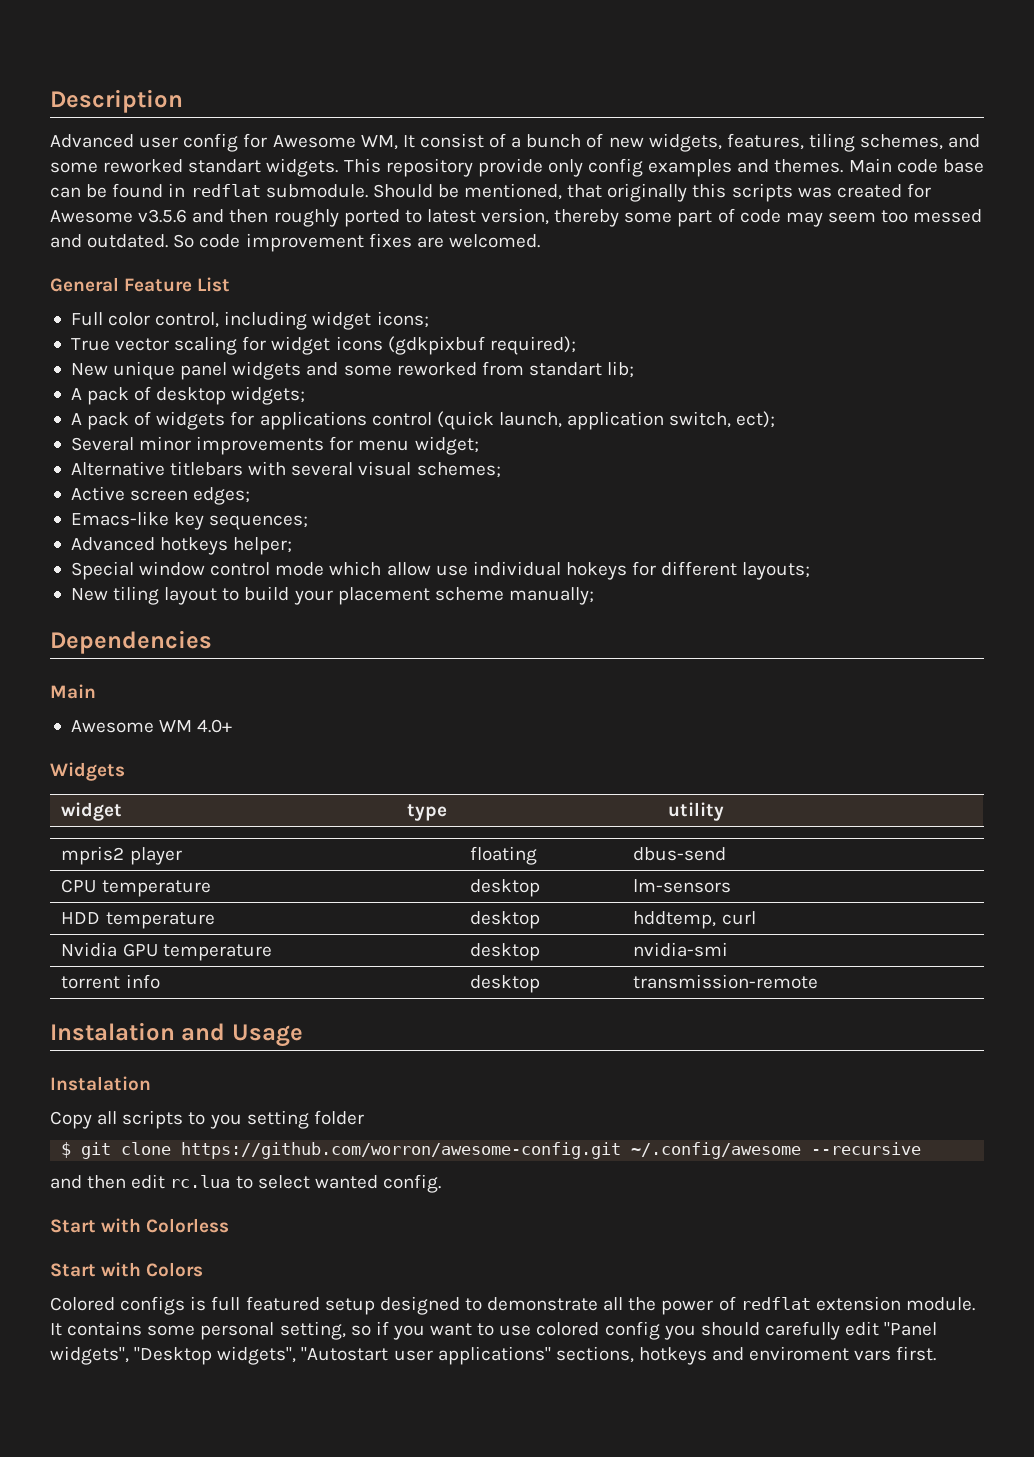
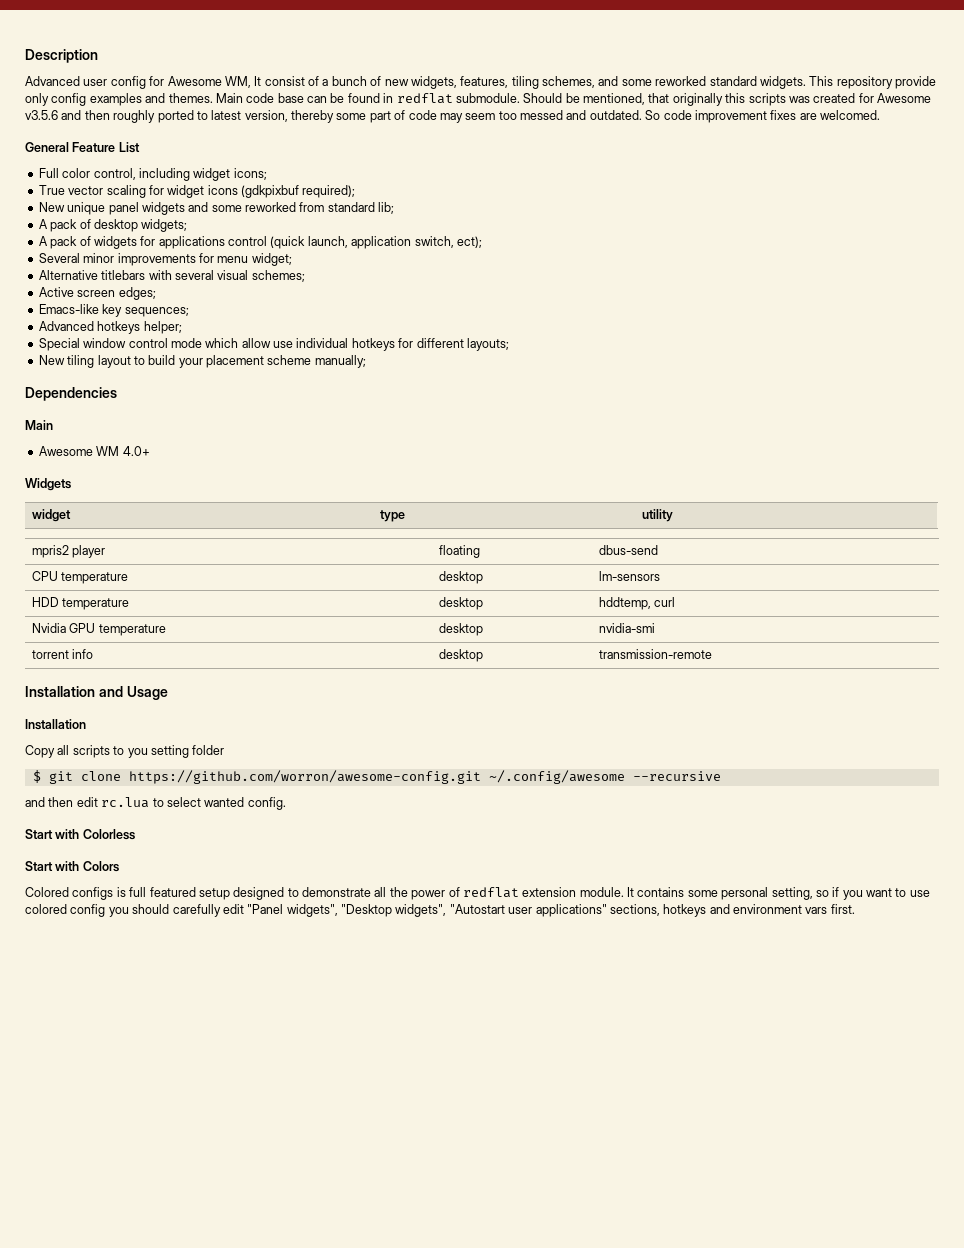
- Advanced user config for Awesome WM, It consist of a bunch of new widgets, features, tiling schemes, and some reworked standart widgets.
+ Advanced user config for Awesome WM, It consist of a bunch of new widgets, features, tiling schemes, and some reworked standard widgets.
- New unique panel widgets and some reworked from standart lib;
+ New unique panel widgets and some reworked from standard lib;
- Special window control mode which allow use individual hokeys for different layouts;
+ Special window control mode which allow use individual hotkeys for different layouts;
- Instalation and Usage
- Instalation
+ Installation and Usage
+ Installation
- It contains some personal setting, so if you want to use colored config you should carefully edit "Panel widgets", "Desktop widgets", "Autostart user applications" sections, hotkeys and enviroment vars first.
+ It contains some personal setting, so if you want to use colored config you should carefully edit "Panel widgets", "Desktop widgets", "Autostart user applications" sections, hotkeys and environment vars first.

